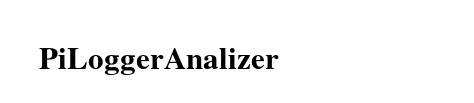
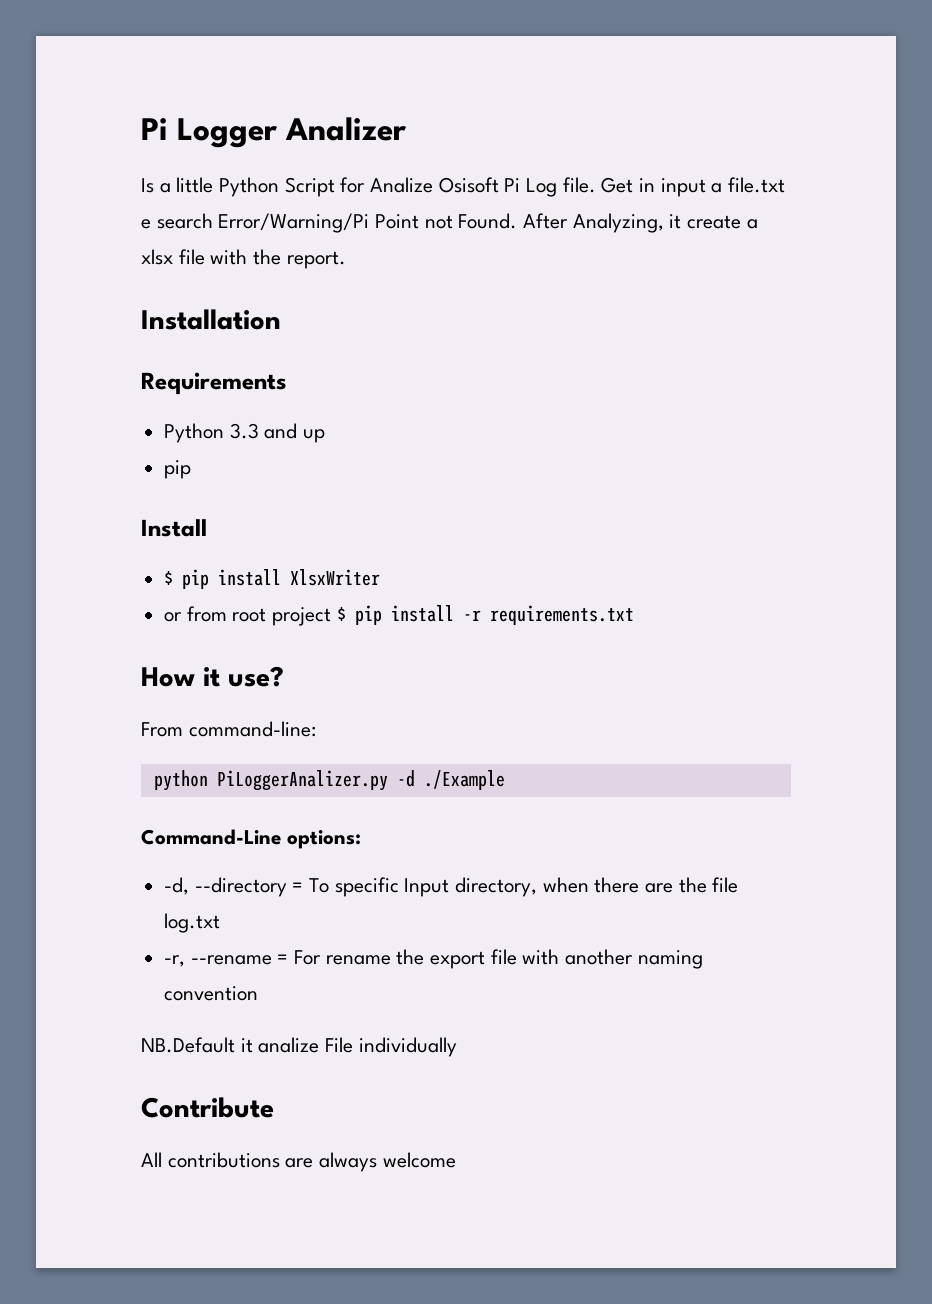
- PiLoggerAnalizer
+ Pi Logger Analizer
+ Is a little Python Script for Analize Osisoft Pi Log file. Get in input a file.txt e search Error/Warning/Pi Point not Found. After Analyzing, it create a xlsx file with the report.
+ Installation
+ Requirements
+ Python 3.3 and up
+ pip
+ Install
+ $ pip install XlsxWriter
+ or from root project $ pip install -r requirements.txt
+ How it use?
+ From command-line:
+ python PiLoggerAnalizer.py -d ./Example
+ Command-Line options:
+ -d, --directory = To specific Input directory, when there are the file log.txt
+ -r, --rename = For rename the export file with another naming convention
+ NB.Default it analize File individually
+ Contribute
+ All contributions are always welcome

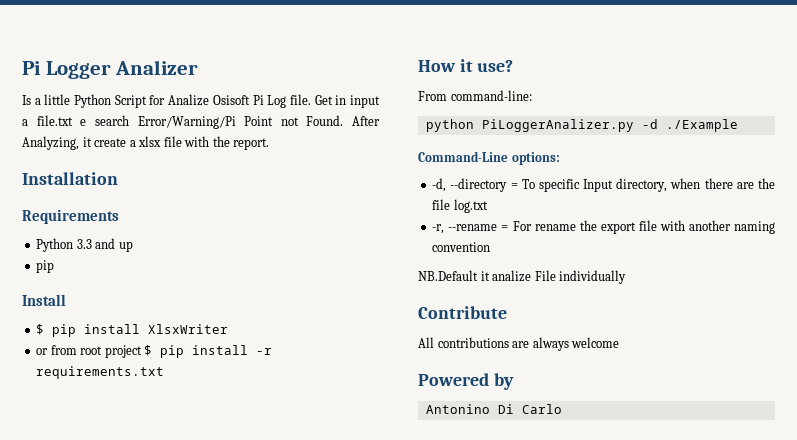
+ Powered by
+ Antonino Di Carlo

